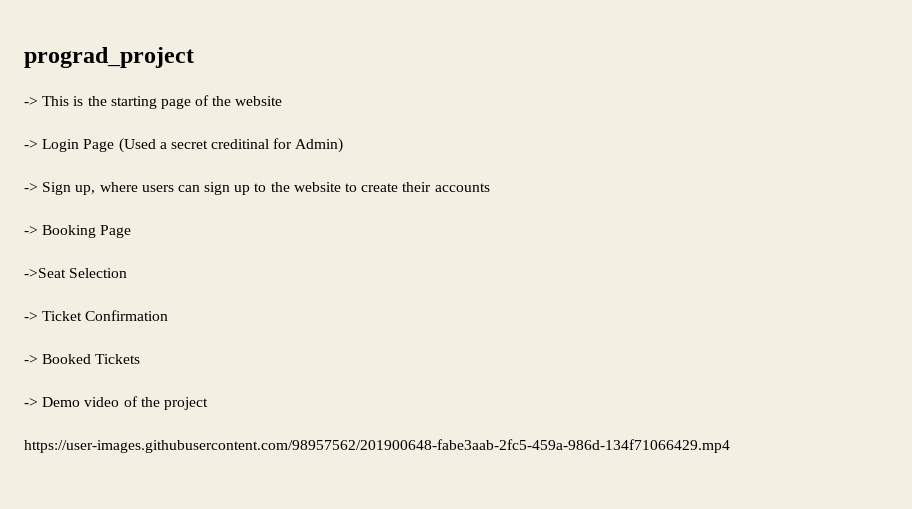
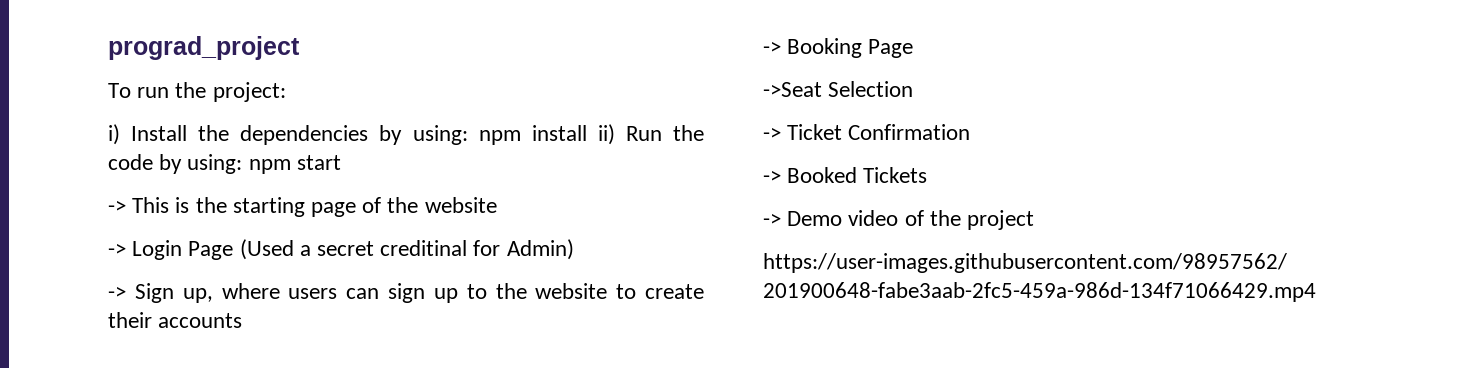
+ To run the project:
+ i) Install the dependencies by using: npm install ii) Run the code by using: npm start

